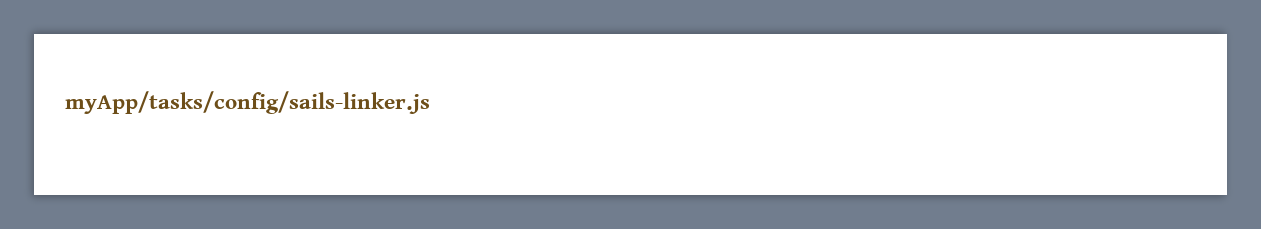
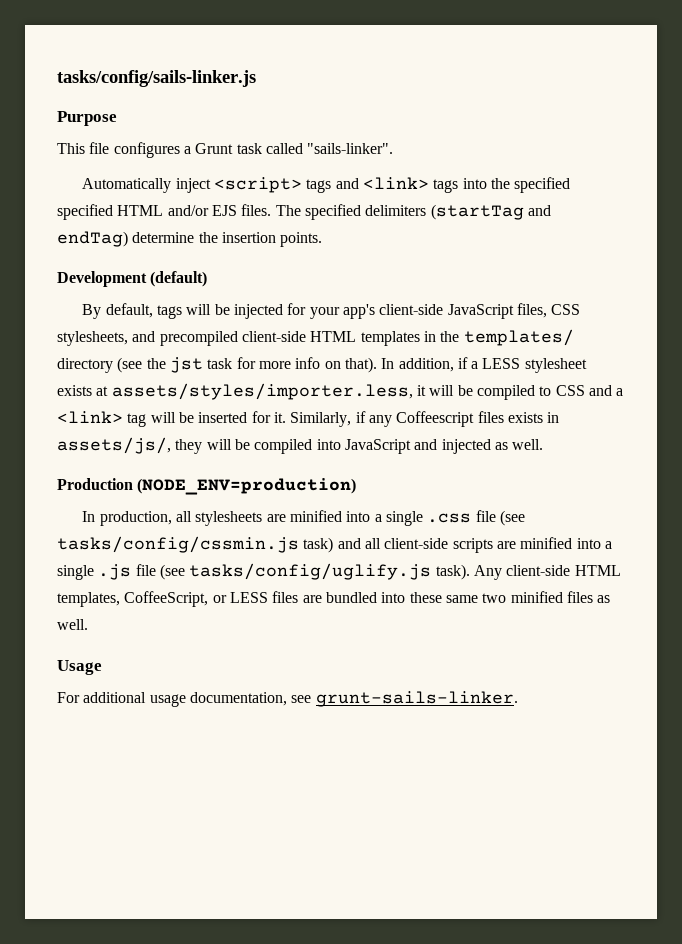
- myApp/tasks/config/sails-linker.js
+ tasks/config/sails-linker.js
+ Purpose
+ This file configures a Grunt task called "sails-linker".
+ Automatically inject <script> tags and <link> tags into the specified specified HTML and/or EJS files. The specified delimiters (startTag and endTag) determine the insertion points.
+ Development (default)
+ By default, tags will be injected for your app's client-side JavaScript files, CSS stylesheets, and precompiled client-side HTML templates in the templates/ directory (see the jst task for more info on that). In addition, if a LESS stylesheet exists at assets/styles/importer.less, it will be compiled to CSS and a <link> tag will be inserted for it. Similarly, if any Coffeescript files exists in assets/js/, they will be compiled into JavaScript and injected as well.
+ Production (NODE_ENV=production)
+ In production, all stylesheets are minified into a single .css file (see tasks/config/cssmin.js task) and all client-side scripts are minified into a single .js file (see tasks/config/uglify.js task). Any client-side HTML templates, CoffeeScript, or LESS files are bundled into these same two minified files as well.
+ Usage
+ For additional usage documentation, see grunt-sails-linker.

